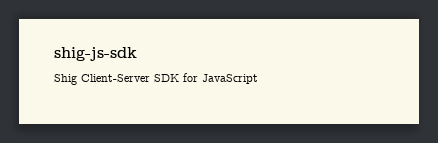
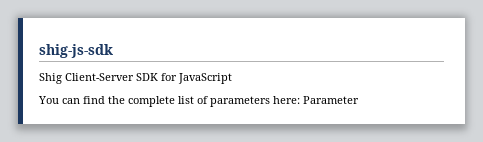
+ You can find the complete list of parameters here: Parameter

